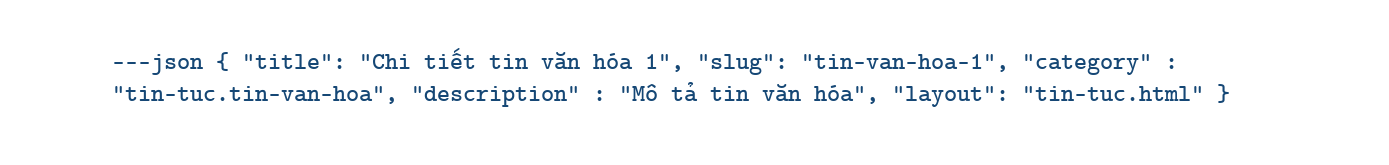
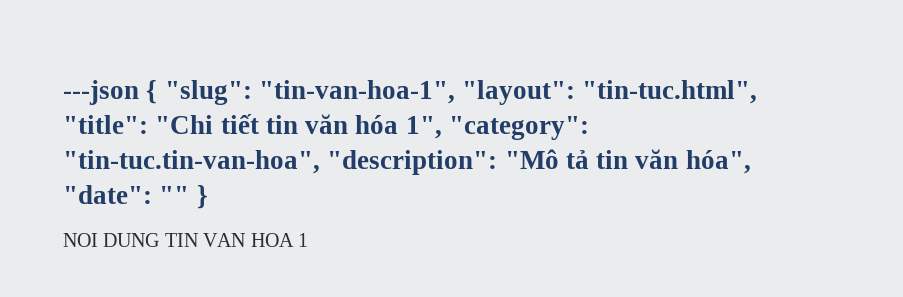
- ---json { "title": "Chi tiết tin văn hóa 1", "slug": "tin-van-hoa-1", "category" : "tin-tuc.tin-van-hoa", "description" : "Mô tả tin văn hóa", "layout": "tin-tuc.html" }
+ ---json { "slug": "tin-van-hoa-1", "layout": "tin-tuc.html", "title": "Chi tiết tin văn hóa 1", "category": "tin-tuc.tin-van-hoa", "description": "Mô tả tin văn hóa", "date": "" }
+ NOI DUNG TIN VAN HOA 1

